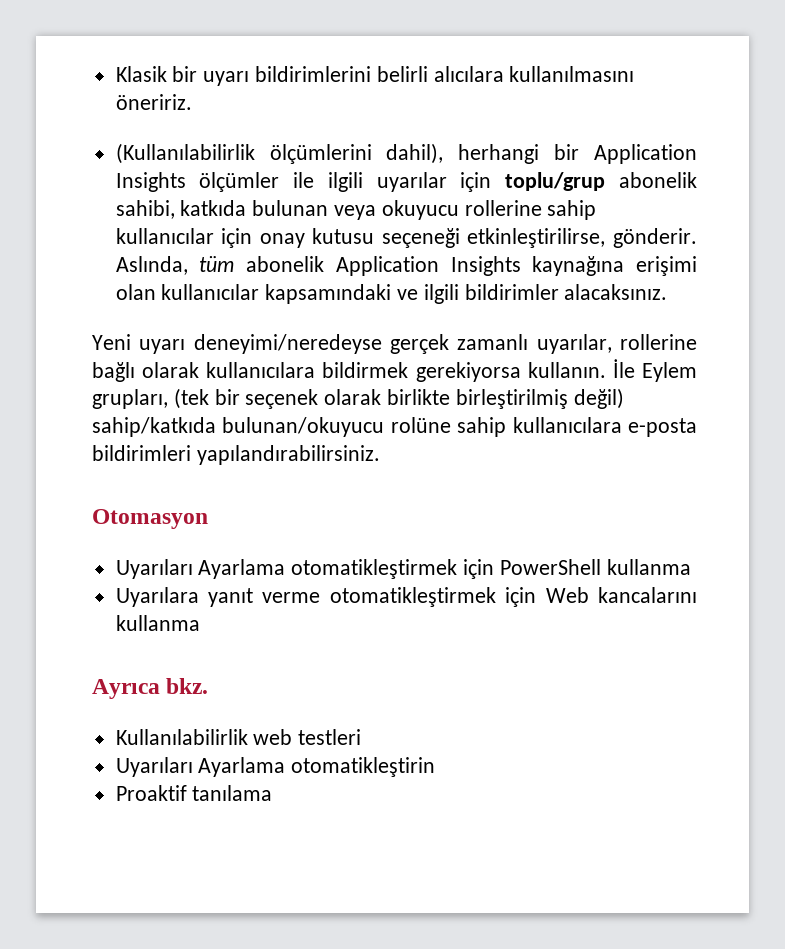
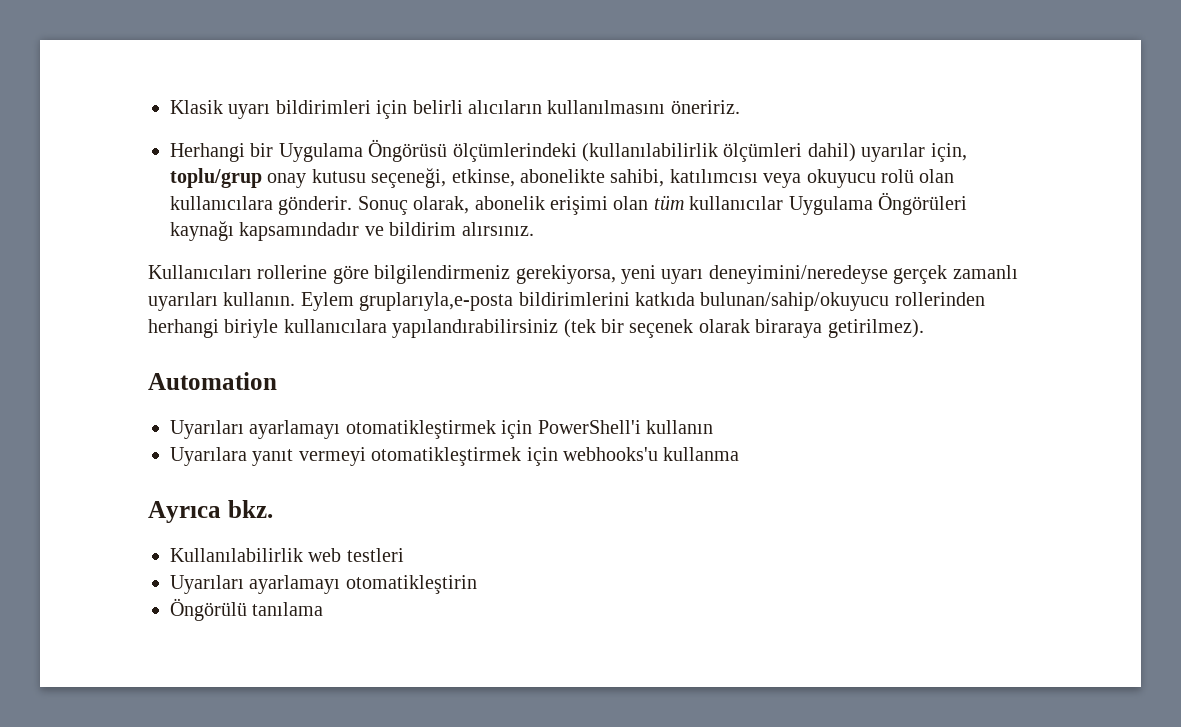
- Klasik bir uyarı bildirimlerini belirli alıcılara kullanılmasını öneririz.
- (Kullanılabilirlik ölçümlerini dahil), herhangi bir Application Insights ölçümler ile ilgili uyarılar için toplu/grup abonelik sahibi, katkıda bulunan veya okuyucu rollerine sahip kullanıcılar için onay kutusu seçeneği etkinleştirilirse, gönderir. Aslında, tüm abonelik Application Insights kaynağına erişimi olan kullanıcılar kapsamındaki ve ilgili bildirimler alacaksınız.
- Yeni uyarı deneyimi/neredeyse gerçek zamanlı uyarılar, rollerine bağlı olarak kullanıcılara bildirmek gerekiyorsa kullanın. İle Eylem grupları, (tek bir seçenek olarak birlikte birleştirilmiş değil) sahip/katkıda bulunan/okuyucu rolüne sahip kullanıcılara e-posta bildirimleri yapılandırabilirsiniz.
- Otomasyon
- Uyarıları Ayarlama otomatikleştirmek için PowerShell kullanma
+ Klasik uyarı bildirimleri için belirli alıcıların kullanılmasını öneririz.
+ Herhangi bir Uygulama Öngörüsü ölçümlerindeki (kullanılabilirlik ölçümleri dahil) uyarılar için, toplu/grup onay kutusu seçeneği, etkinse, abonelikte sahibi, katılımcısı veya okuyucu rolü olan kullanıcılara gönderir. Sonuç olarak, abonelik erişimi olan tüm kullanıcılar Uygulama Öngörüleri kaynağı kapsamındadır ve bildirim alırsınız.
+ Kullanıcıları rollerine göre bilgilendirmeniz gerekiyorsa, yeni uyarı deneyimini/neredeyse gerçek zamanlı uyarıları kullanın. Eylem gruplarıyla,e-posta bildirimlerini katkıda bulunan/sahip/okuyucu rollerinden herhangi biriyle kullanıcılara yapılandırabilirsiniz (tek bir seçenek olarak biraraya getirilmez).
+ Automation
+ Uyarıları ayarlamayı otomatikleştirmek için PowerShell'i kullanın
- Uyarılara yanıt verme otomatikleştirmek için Web kancalarını kullanma
+ Uyarılara yanıt vermeyi otomatikleştirmek için webhooks'u kullanma
- Uyarıları Ayarlama otomatikleştirin
+ Uyarıları ayarlamayı otomatikleştirin
- Proaktif tanılama
+ Öngörülü tanılama

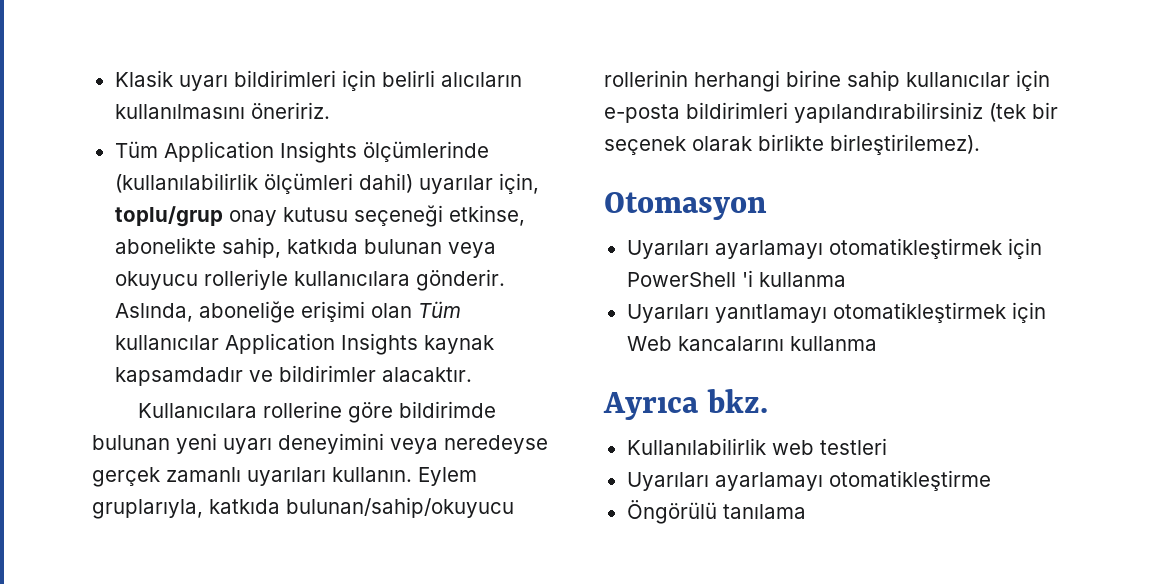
- Herhangi bir Uygulama Öngörüsü ölçümlerindeki (kullanılabilirlik ölçümleri dahil) uyarılar için, toplu/grup onay kutusu seçeneği, etkinse, abonelikte sahibi, katılımcısı veya okuyucu rolü olan kullanıcılara gönderir. Sonuç olarak, abonelik erişimi olan tüm kullanıcılar Uygulama Öngörüleri kaynağı kapsamındadır ve bildirim alırsınız.
- Kullanıcıları rollerine göre bilgilendirmeniz gerekiyorsa, yeni uyarı deneyimini/neredeyse gerçek zamanlı uyarıları kullanın.
+ Tüm Application Insights ölçümlerinde (kullanılabilirlik ölçümleri dahil) uyarılar için, toplu/grup onay kutusu seçeneği etkinse, abonelikte sahip, katkıda bulunan veya okuyucu rolleriyle kullanıcılara gönderir. Aslında, aboneliğe erişimi olan Tüm kullanıcılar Application Insights kaynak kapsamdadır ve bildirimler alacaktır.
+ Kullanıcılara rollerine göre bildirimde bulunan yeni uyarı deneyimini veya neredeyse gerçek zamanlı uyarıları kullanın.
- Eylem gruplarıyla,e-posta bildirimlerini katkıda bulunan/sahip/okuyucu rollerinden herhangi biriyle kullanıcılara yapılandırabilirsiniz (tek bir seçenek olarak biraraya getirilmez).
- Automation
+ Eylem gruplarıyla, katkıda bulunan/sahip/okuyucu rollerinin herhangi birine sahip kullanıcılar için e-posta bildirimleri yapılandırabilirsiniz (tek bir seçenek olarak birlikte birleştirilemez).
+ Otomasyon
- Uyarıları ayarlamayı otomatikleştirmek için PowerShell'i kullanın
- Uyarılara yanıt vermeyi otomatikleştirmek için webhooks'u kullanma
+ Uyarıları ayarlamayı otomatikleştirmek için PowerShell 'i kullanma
+ Uyarıları yanıtlamayı otomatikleştirmek için Web kancalarını kullanma
- Uyarıları ayarlamayı otomatikleştirin
+ Uyarıları ayarlamayı otomatikleştirme

